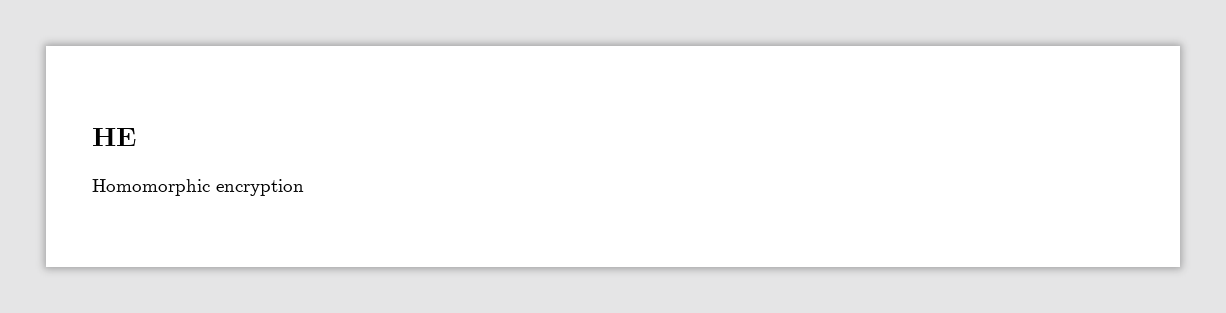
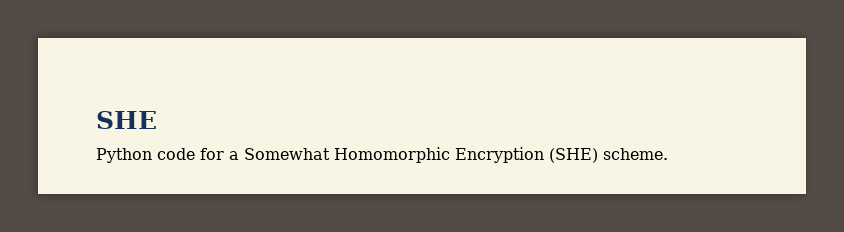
- HE
- Homomorphic encryption
+ SHE
+ Python code for a Somewhat Homomorphic Encryption (SHE) scheme.

